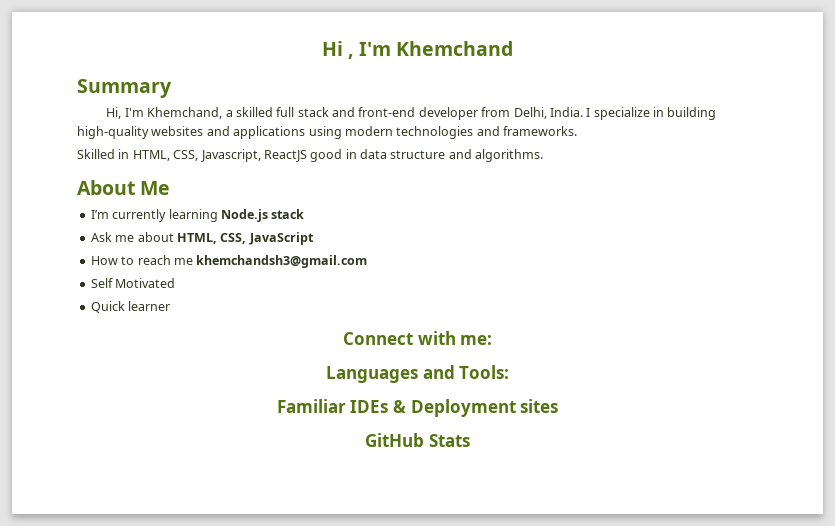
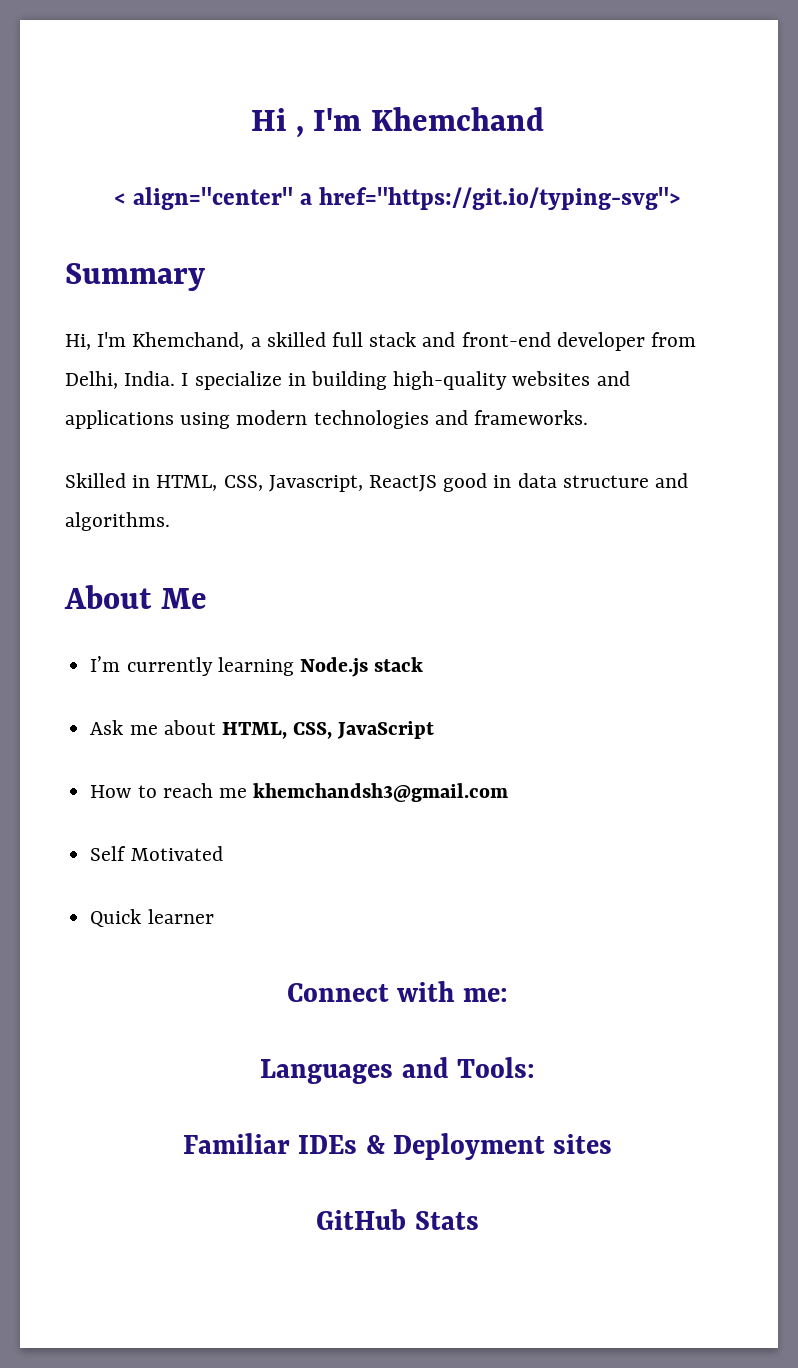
+ < align="center" a href="https://git.io/typing-svg">

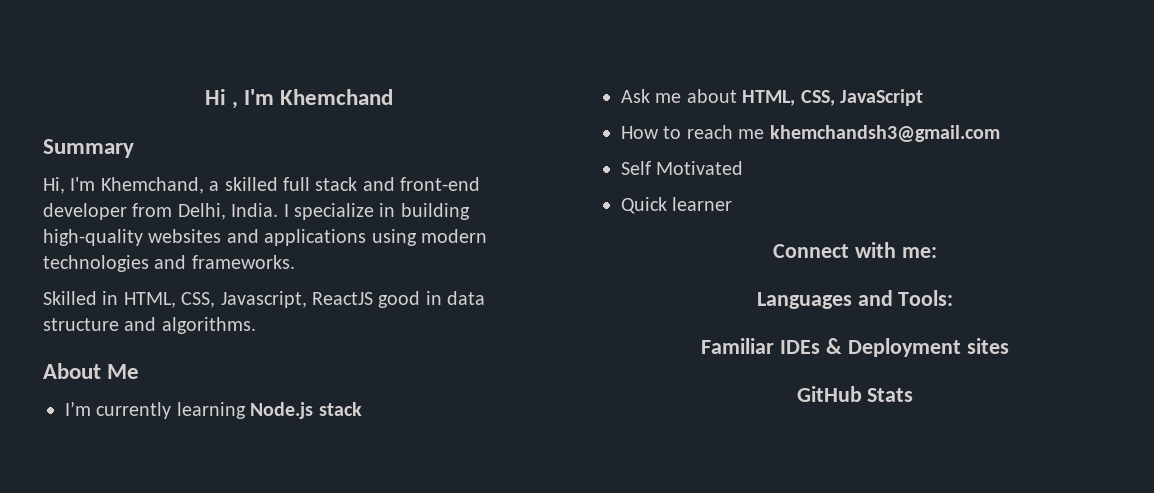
- < align="center" a href="https://git.io/typing-svg">

